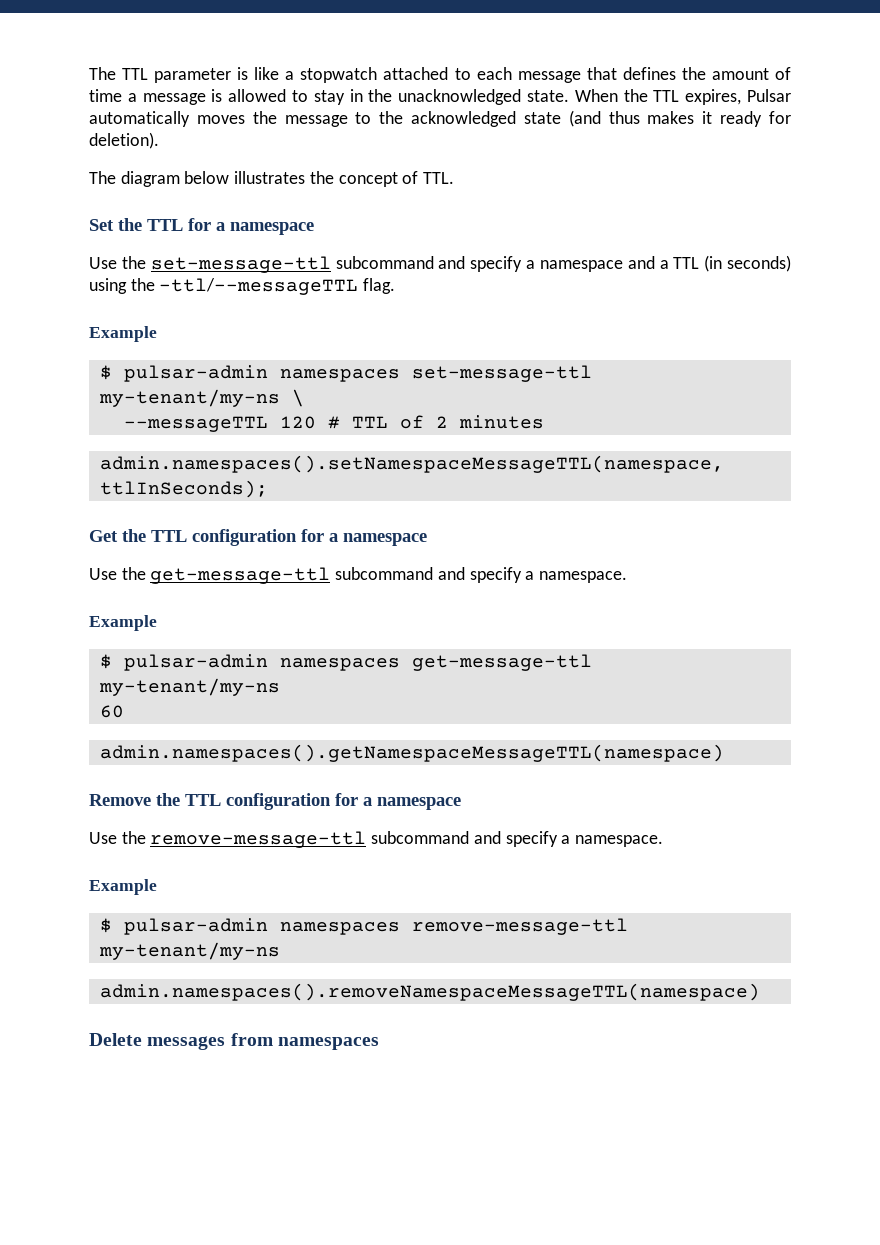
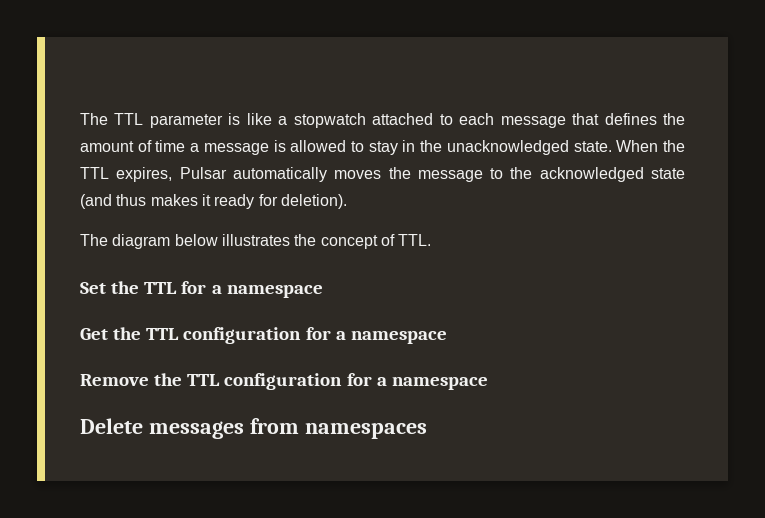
- Use the set-message-ttl subcommand and specify a namespace and a TTL (in seconds) using the -ttl/--messageTTL flag.
- Example
- $ pulsar-admin namespaces set-message-ttl my-tenant/my-ns \
- --messageTTL 120 # TTL of 2 minutes
- admin.namespaces().setNamespaceMessageTTL(namespace, ttlInSeconds);
- Use the get-message-ttl subcommand and specify a namespace.
- Example
- $ pulsar-admin namespaces get-message-ttl my-tenant/my-ns
- 60
- admin.namespaces().getNamespaceMessageTTL(namespace)
- Use the remove-message-ttl subcommand and specify a namespace.
- Example
- $ pulsar-admin namespaces remove-message-ttl my-tenant/my-ns
- admin.namespaces().removeNamespaceMessageTTL(namespace)

